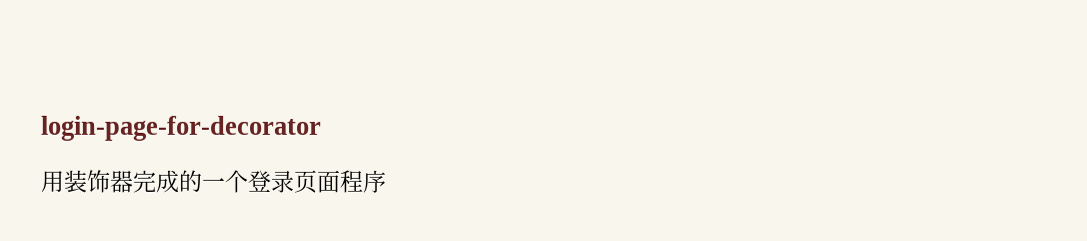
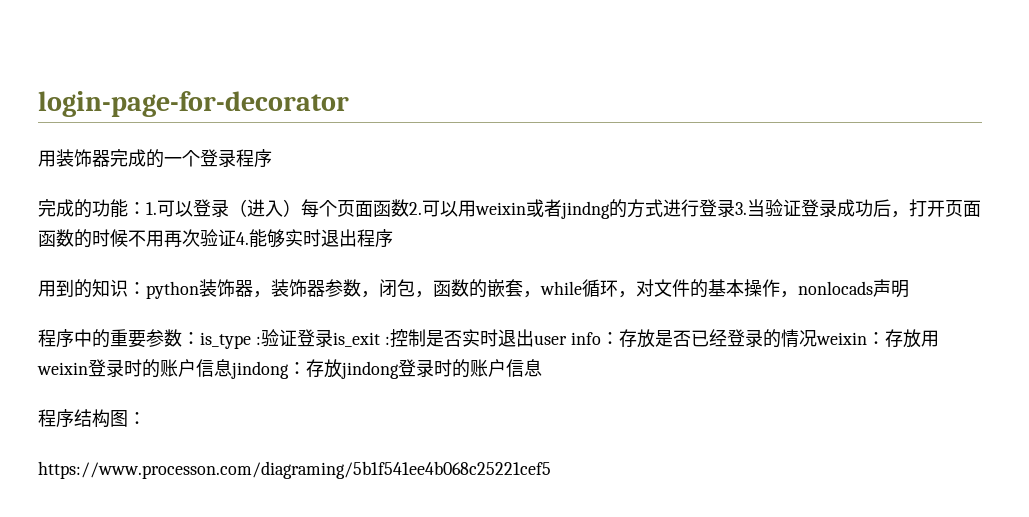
- 用装饰器完成的一个登录页面程序
+ 用装饰器完成的一个登录程序
+ 完成的功能：1.可以登录（进入）每个页面函数2.可以用weixin或者jindng的方式进行登录3.当验证登录成功后，打开页面函数的时候不用再次验证4.能够实时退出程序
+ 用到的知识：python装饰器，装饰器参数，闭包，函数的嵌套，while循环，对文件的基本操作，nonlocads声明
+ 程序中的重要参数：is_type :验证登录is_exit :控制是否实时退出user info：存放是否已经登录的情况weixin：存放用weixin登录时的账户信息jindong：存放jindong登录时的账户信息
+ 程序结构图：
+ https://www.processon.com/diagraming/5b1f541ee4b068c25221cef5

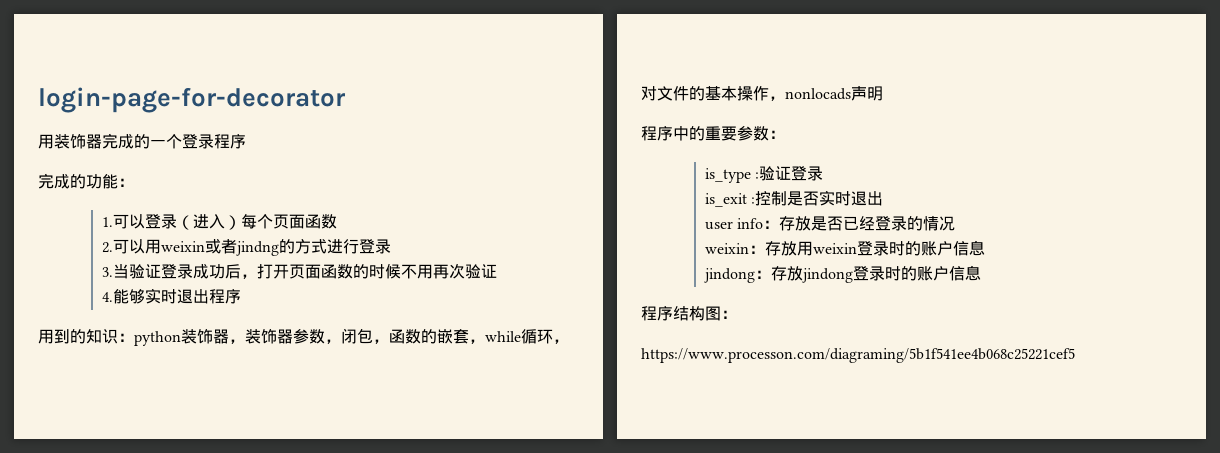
- 完成的功能：1.可以登录（进入）每个页面函数2.可以用weixin或者jindng的方式进行登录3.当验证登录成功后，打开页面函数的时候不用再次验证4.能够实时退出程序
+ 完成的功能：
+ 1.可以登录（进入）每个页面函数
+ 2.可以用weixin或者jindng的方式进行登录
+ 3.当验证登录成功后，打开页面函数的时候不用再次验证
+ 4.能够实时退出程序
- 程序中的重要参数：is_type :验证登录is_exit :控制是否实时退出user info：存放是否已经登录的情况weixin：存放用weixin登录时的账户信息jindong：存放jindong登录时的账户信息
+ 程序中的重要参数：
+ is_type :验证登录
+ is_exit :控制是否实时退出
+ user info：存放是否已经登录的情况
+ weixin：存放用weixin登录时的账户信息
+ jindong：存放jindong登录时的账户信息

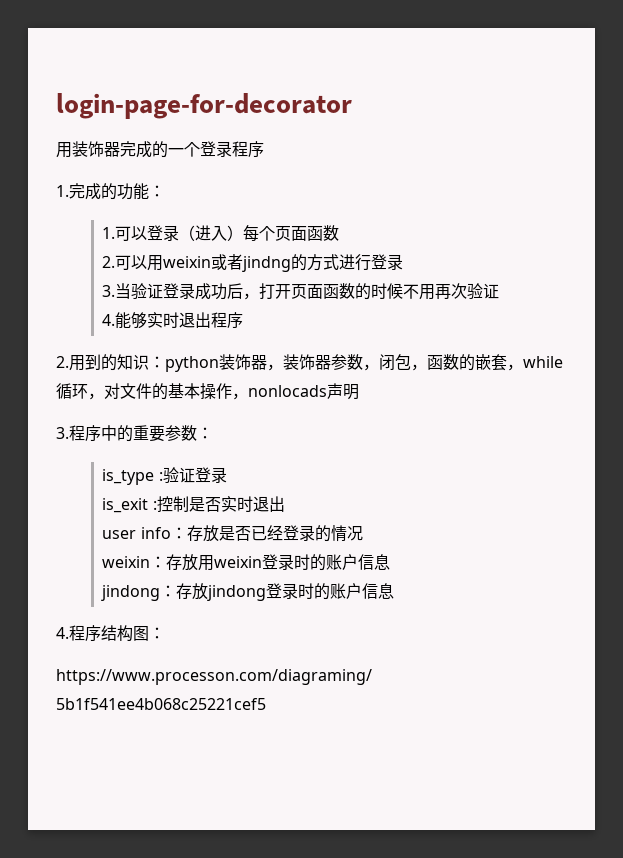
- 完成的功能：
+ 1.完成的功能：
- 用到的知识：python装饰器，装饰器参数，闭包，函数的嵌套，while循环，对文件的基本操作，nonlocads声明
+ 2.用到的知识：python装饰器，装饰器参数，闭包，函数的嵌套，while循环，对文件的基本操作，nonlocads声明
- 程序中的重要参数：
+ 3.程序中的重要参数：
- 程序结构图：
+ 4.程序结构图：

